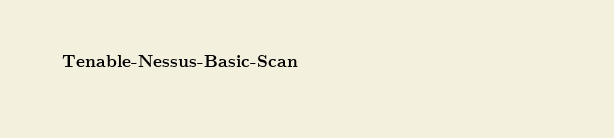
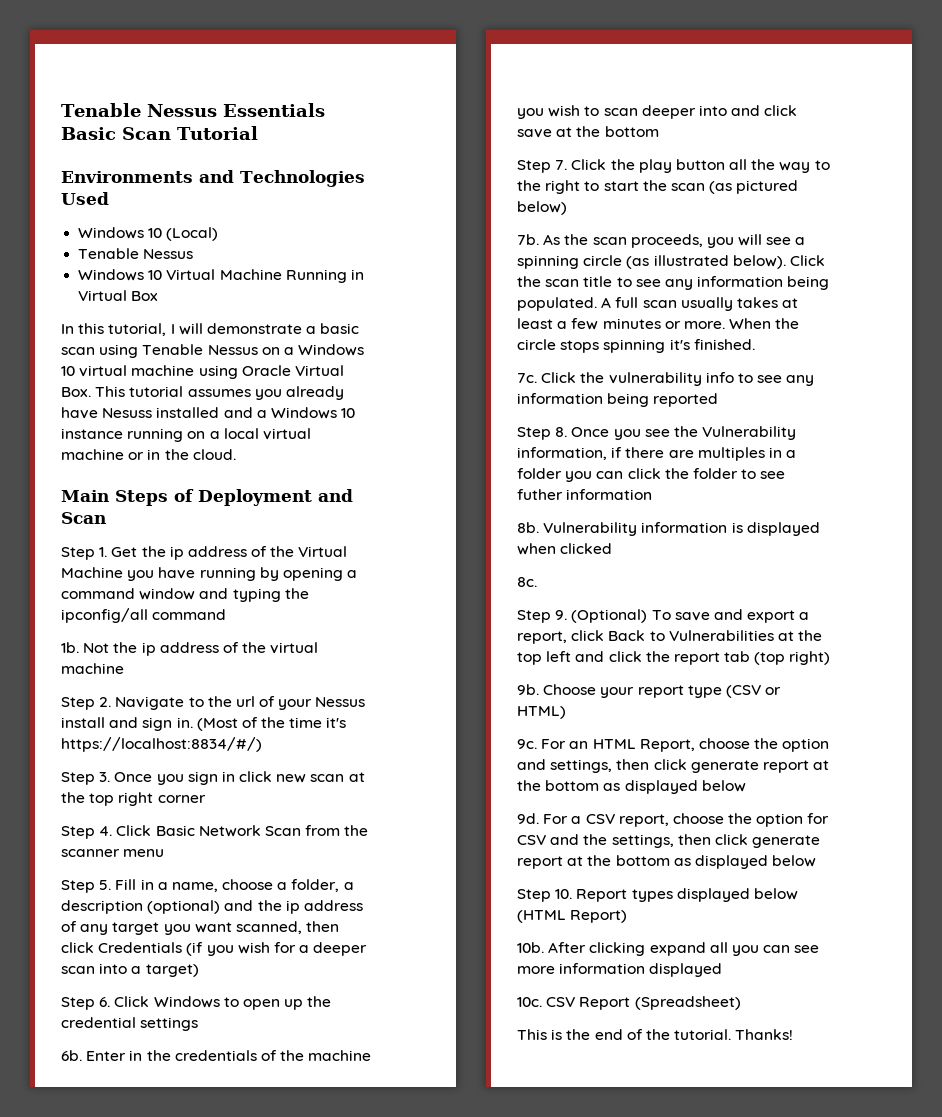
- Tenable-Nessus-Basic-Scan
+ Tenable Nessus Essentials Basic Scan Tutorial
+ Environments and Technologies Used
+ Windows 10 (Local)
+ Tenable Nessus
+ Windows 10 Virtual Machine Running in Virtual Box
+ In this tutorial, I will demonstrate a basic scan using Tenable Nessus on a Windows 10 virtual machine using Oracle Virtual Box. This tutorial assumes you already have Nesuss installed and a Windows 10 instance running on a local virtual machine or in the cloud.
+ Main Steps of Deployment and Scan
+ Step 1. Get the ip address of the Virtual Machine you have running by opening a command window and typing the ipconfig/all command
+ 1b. Not the ip address of the virtual machine
+ Step 2. Navigate to the url of your Nessus install and sign in. (Most of the time it's https://localhost:8834/#/)
+ Step 3. Once you sign in click new scan at the top right corner
+ Step 4. Click Basic Network Scan from the scanner menu
+ Step 5. Fill in a name, choose a folder, a description (optional) and the ip address of any target you want scanned, then click Credentials (if you wish for a deeper scan into a target)
+ Step 6. Click Windows to open up the credential settings
+ 6b. Enter in the credentials of the machine you wish to scan deeper into and click save at the bottom
+ Step 7. Click the play button all the way to the right to start the scan (as pictured below)
+ 7b. As the scan proceeds, you will see a spinning circle (as illustrated below). Click the scan title to see any information being populated. A full scan usually takes at least a few minutes or more. When the circle stops spinning it's finished.
+ 7c. Click the vulnerability info to see any information being reported
+ Step 8. Once you see the Vulnerability information, if there are multiples in a folder you can click the folder to see futher information
+ 8b. Vulnerability information is displayed when clicked
+ 8c.
+ Step 9. (Optional) To save and export a report, click Back to Vulnerabilities at the top left and click the report tab (top right)
+ 9b. Choose your report type (CSV or HTML)
+ 9c. For an HTML Report, choose the option and settings, then click generate report at the bottom as displayed below
+ 9d. For a CSV report, choose the option for CSV and the settings, then click generate report at the bottom as displayed below
+ Step 10. Report types displayed below (HTML Report)
+ 10b. After clicking expand all you can see more information displayed
+ 10c. CSV Report (Spreadsheet)
+ This is the end of the tutorial. Thanks!

